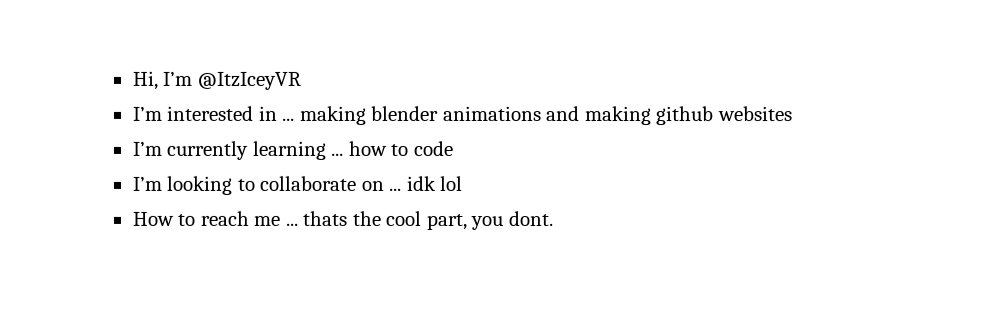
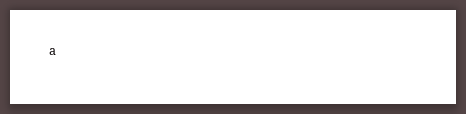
- Hi, I’m @ItzIceyVR
- I’m interested in ... making blender animations and making github websites
- I’m currently learning ... how to code
- I’m looking to collaborate on ... idk lol
- How to reach me ... thats the cool part, you dont.
+ a

